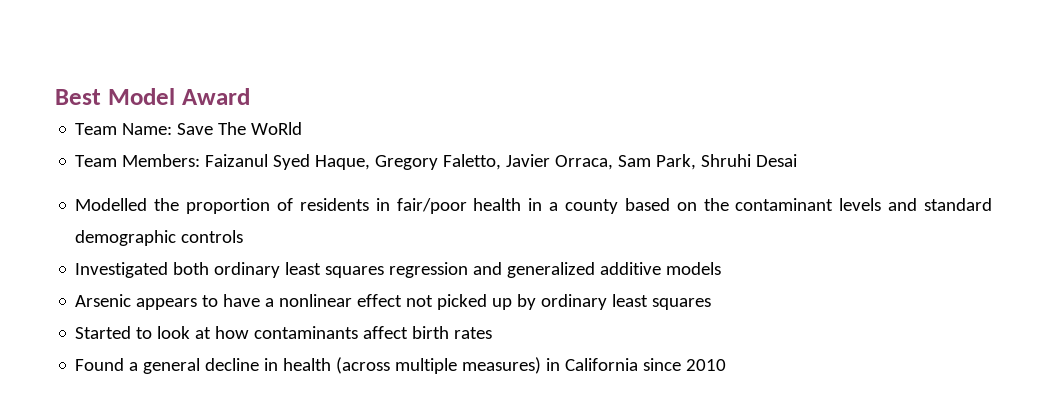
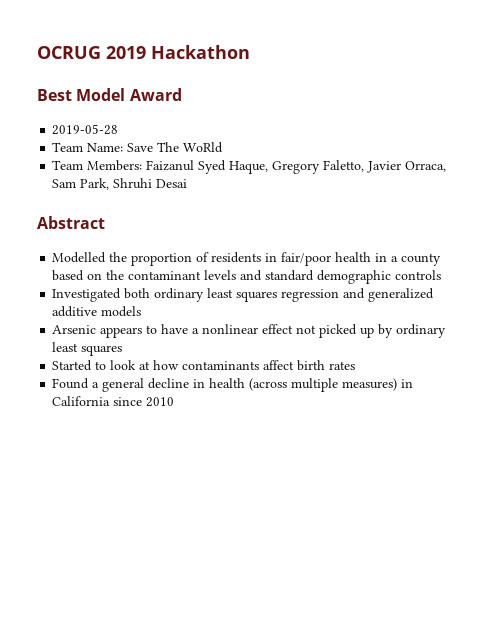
+ OCRUG 2019 Hackathon
+ 2019-05-28
+ Abstract

